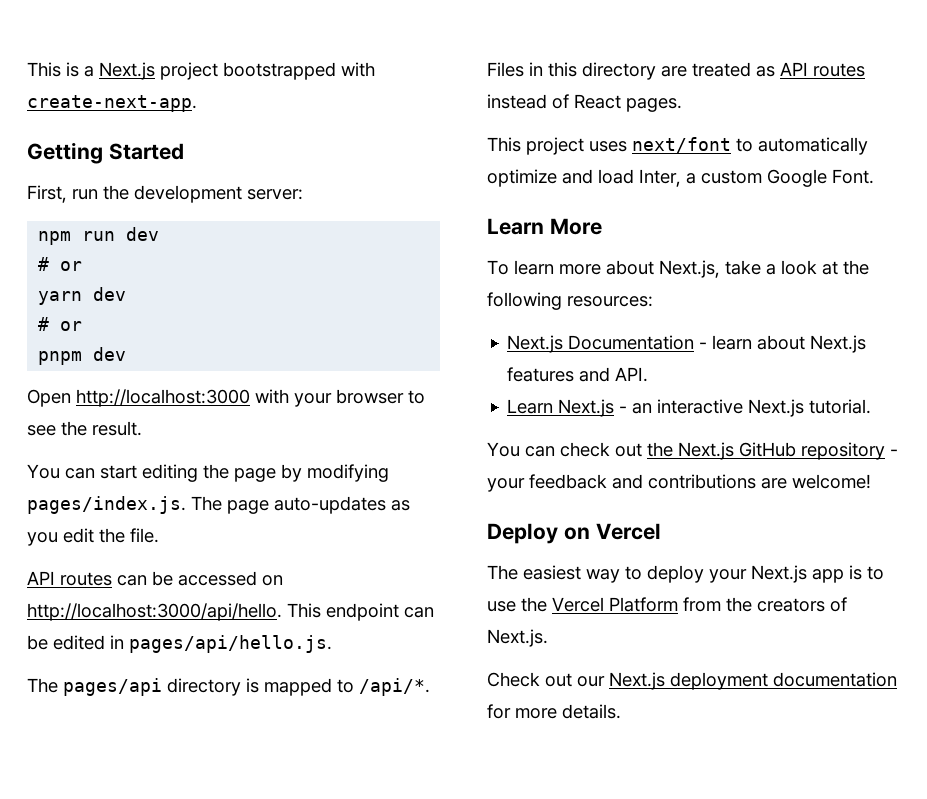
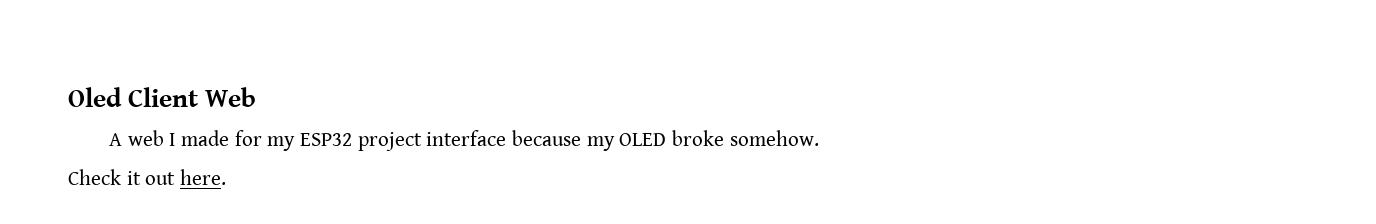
- This is a Next.js project bootstrapped with create-next-app.
- Getting Started
- First, run the development server:
- npm run dev
- # or
- yarn dev
- # or
- pnpm dev
- Open http://localhost:3000 with your browser to see the result.
- You can start editing the page by modifying pages/index.js. The page auto-updates as you edit the file.
- API routes can be accessed on http://localhost:3000/api/hello. This endpoint can be edited in pages/api/hello.js.
- The pages/api directory is mapped to /api/*. Files in this directory are treated as API routes instead of React pages.
- This project uses next/font to automatically optimize and load Inter, a custom Google Font.
- Learn More
- To learn more about Next.js, take a look at the following resources:
- Next.js Documentation - learn about Next.js features and API.
- Learn Next.js - an interactive Next.js tutorial.
- You can check out the Next.js GitHub repository - your feedback and contributions are welcome!
- Deploy on Vercel
- The easiest way to deploy your Next.js app is to use the Vercel Platform from the creators of Next.js.
- Check out our Next.js deployment documentation for more details.
+ Oled Client Web
+ A web I made for my ESP32 project interface because my OLED broke somehow.
+ Check it out here.

